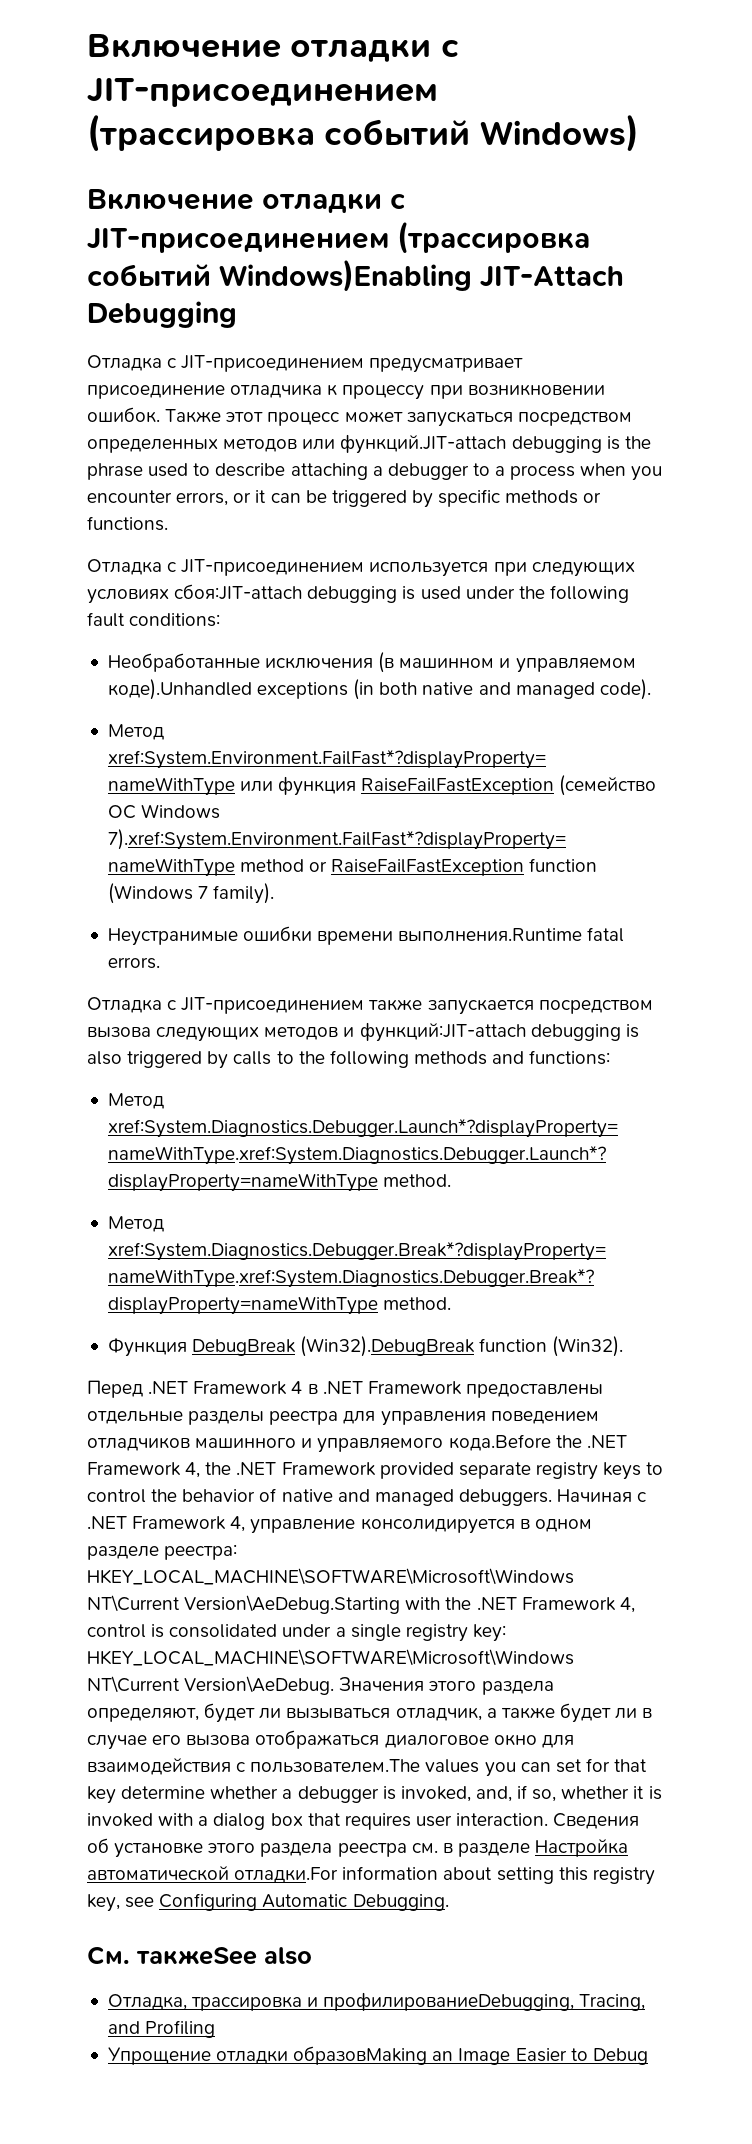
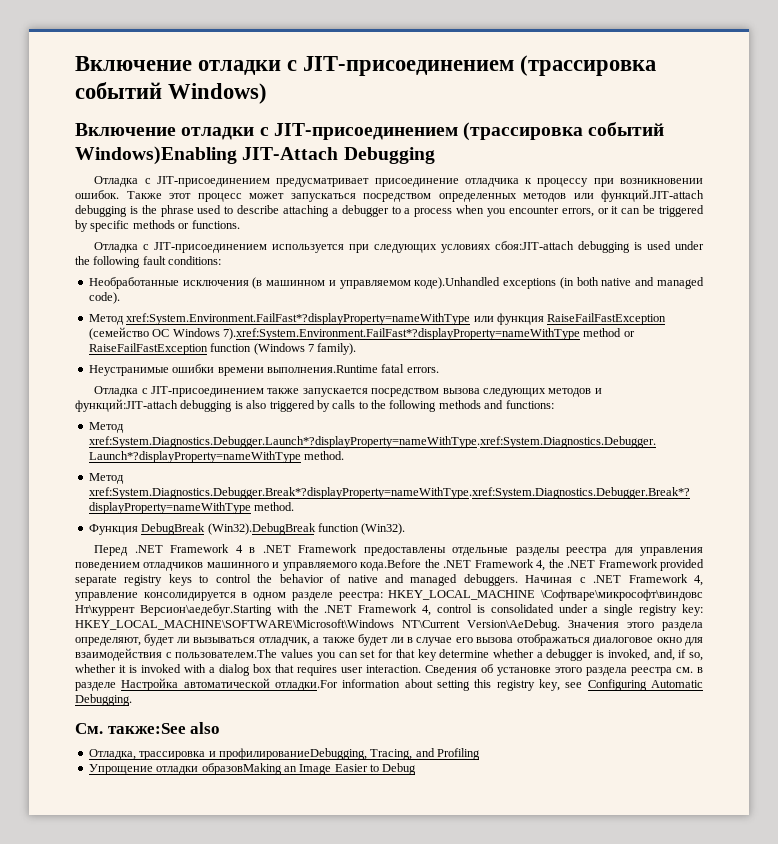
- Начиная с .NET Framework 4, управление консолидируется в одном разделе реестра: HKEY_LOCAL_MACHINE\SOFTWARE\Microsoft\Windows NT\Current Version\AeDebug.Starting with the .NET Framework 4, control is consolidated under a single registry key: HKEY_LOCAL_MACHINE\SOFTWARE\Microsoft\Windows NT\Current Version\AeDebug.
+ Начиная с .NET Framework 4, управление консолидируется в одном разделе реестра: HKEY_LOCAL_MACHINE \Софтваре\микрософт\виндовс Нт\куррент Версион\аедебуг.Starting with the .NET Framework 4, control is consolidated under a single registry key: HKEY_LOCAL_MACHINE\SOFTWARE\Microsoft\Windows NT\Current Version\AeDebug.
- См. такжеSee also
+ См. также:See also

